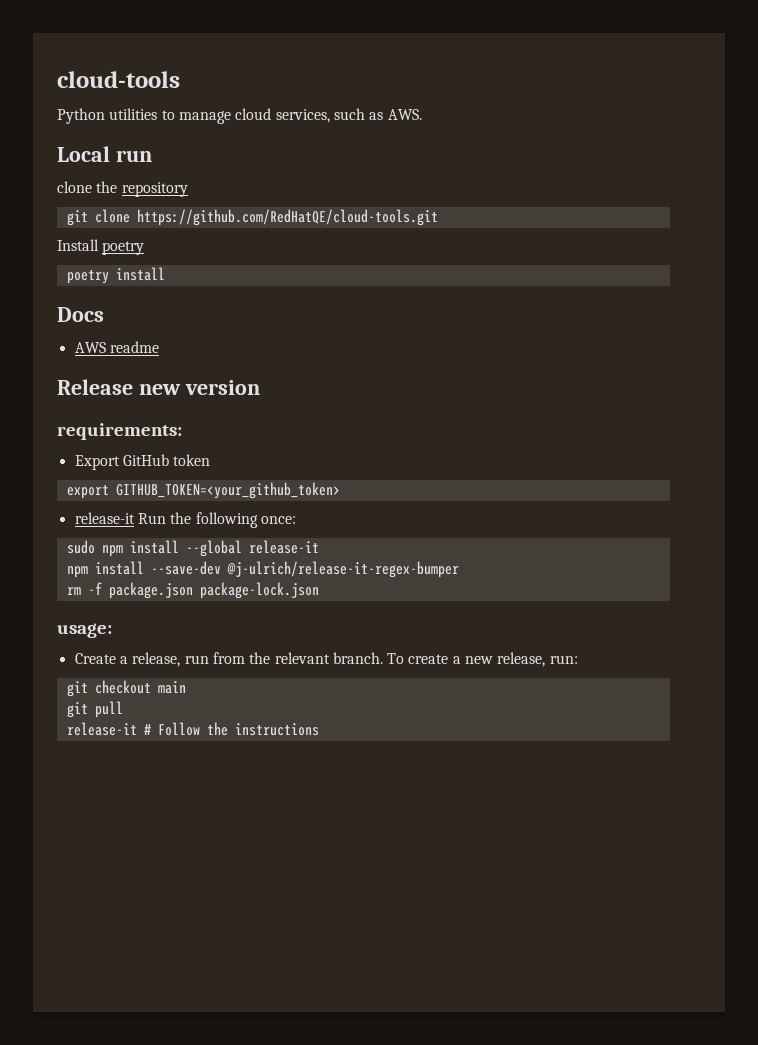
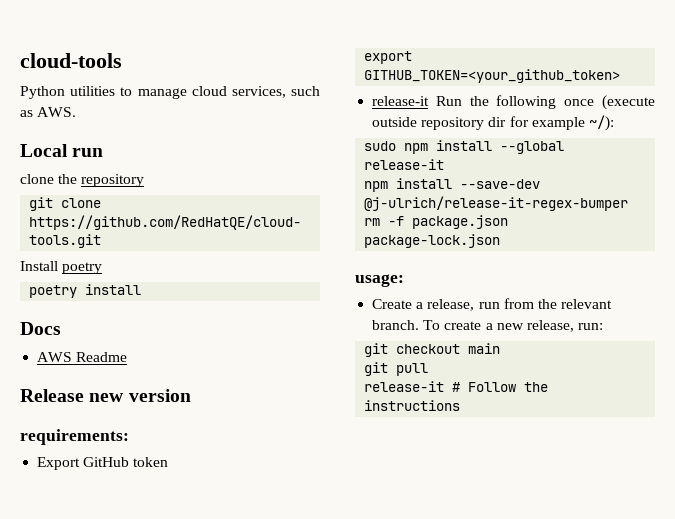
- AWS readme
+ AWS Readme
- release-it Run the following once:
+ release-it Run the following once (execute outside repository dir for example ~/):

